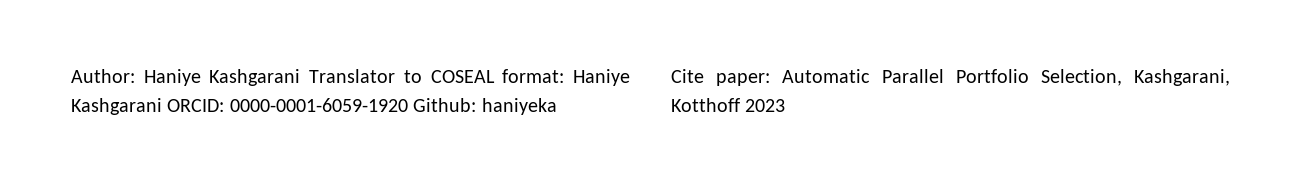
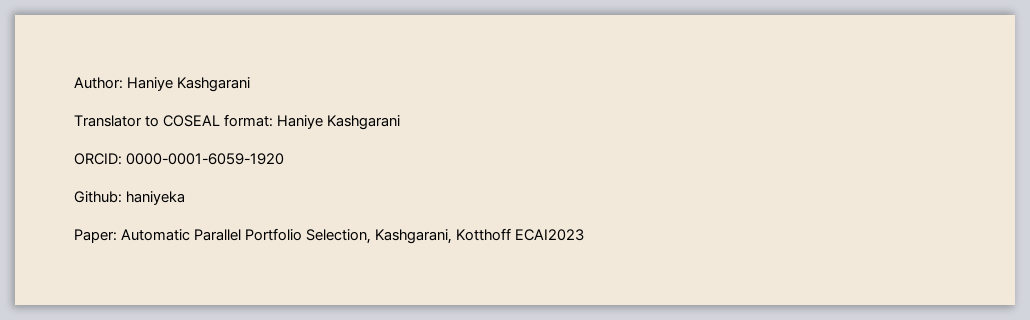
- Author: Haniye Kashgarani Translator to COSEAL format: Haniye Kashgarani ORCID: 0000-0001-6059-1920 Github: haniyeka
+ Author: Haniye Kashgarani
+ Translator to COSEAL format: Haniye Kashgarani
+ ORCID: 0000-0001-6059-1920
+ Github: haniyeka
- Cite paper: Automatic Parallel Portfolio Selection, Kashgarani, Kotthoff 2023
+ Paper: Automatic Parallel Portfolio Selection, Kashgarani, Kotthoff ECAI2023

